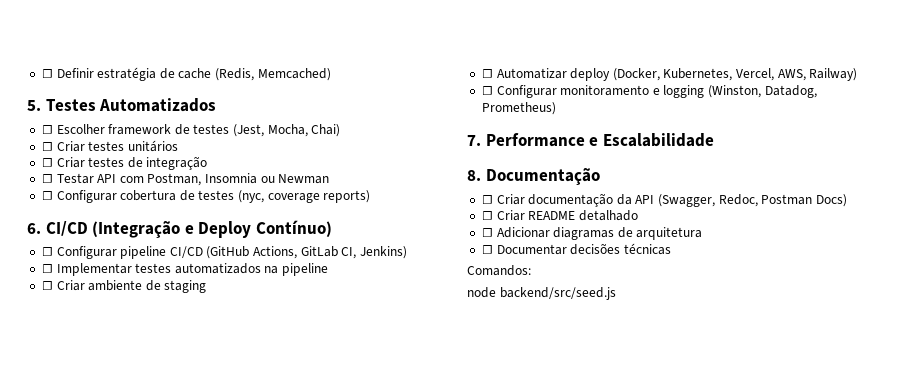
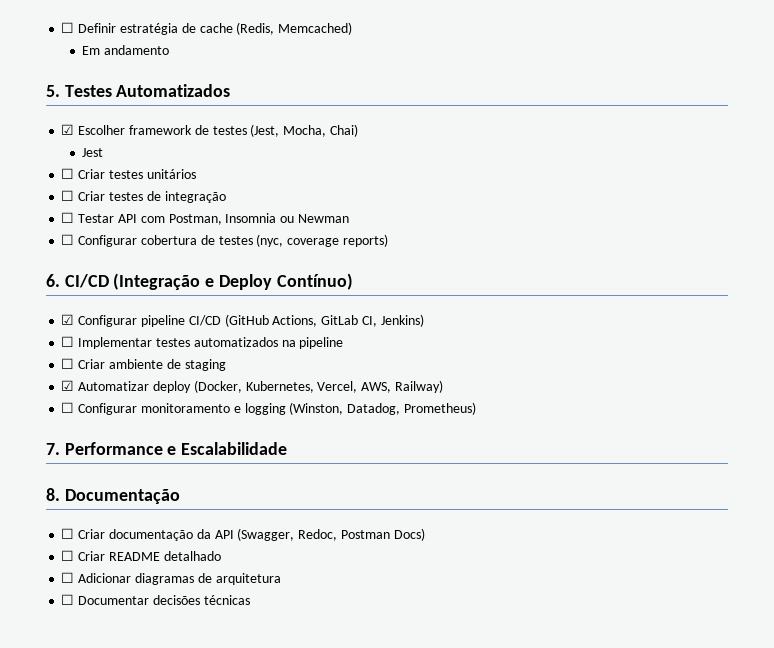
+ Em andamento
- ☐ Escolher framework de testes (Jest, Mocha, Chai)
+ ☑ Escolher framework de testes (Jest, Mocha, Chai)
+ Jest
- ☐ Configurar pipeline CI/CD (GitHub Actions, GitLab CI, Jenkins)
+ ☑ Configurar pipeline CI/CD (GitHub Actions, GitLab CI, Jenkins)
- ☐ Automatizar deploy (Docker, Kubernetes, Vercel, AWS, Railway)
+ ☑ Automatizar deploy (Docker, Kubernetes, Vercel, AWS, Railway)
- Comandos:
- node backend/src/seed.js

